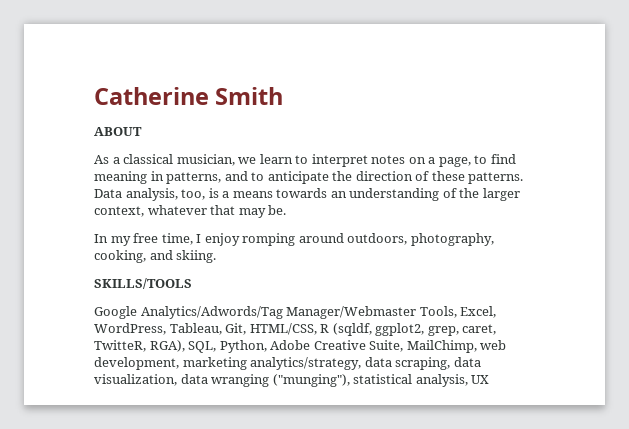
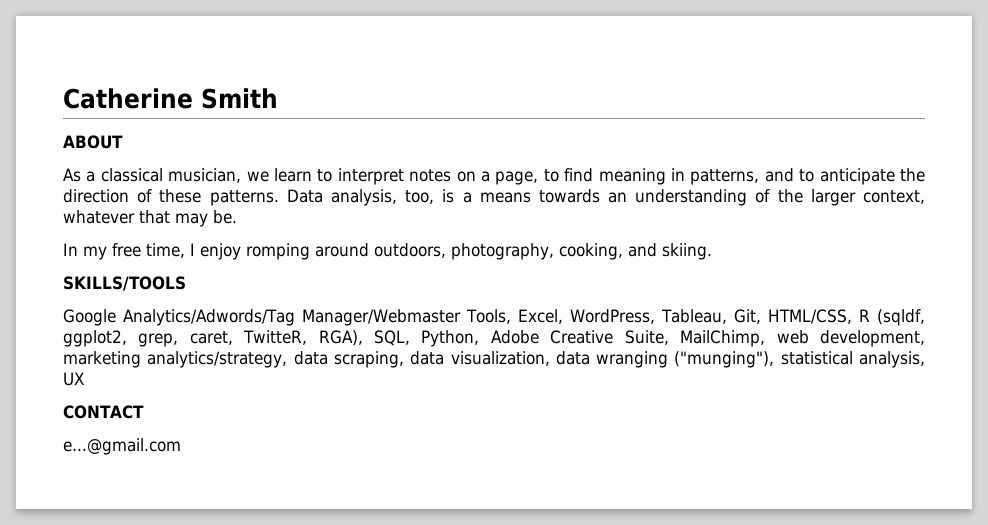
+ CONTACT
+ e...@gmail.com

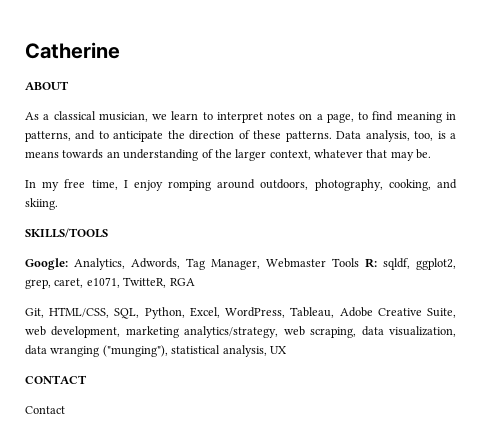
- Catherine Smith
+ Catherine
- Google Analytics/Adwords/Tag Manager/Webmaster Tools, Excel, WordPress, Tableau, Git, HTML/CSS, R (sqldf, ggplot2, grep, caret, TwitteR, RGA), SQL, Python, Adobe Creative Suite, MailChimp, web development, marketing analytics/strategy, data scraping, data visualization, data wranging ("munging"), statistical analysis, UX
+ Google: Analytics, Adwords, Tag Manager, Webmaster Tools R: sqldf, ggplot2, grep, caret, e1071, TwitteR, RGA
+ Git, HTML/CSS, SQL, Python, Excel, WordPress, Tableau, Adobe Creative Suite, web development, marketing analytics/strategy, web scraping, data visualization, data wranging ("munging"), statistical analysis, UX
- e...@gmail.com
+ Contact

